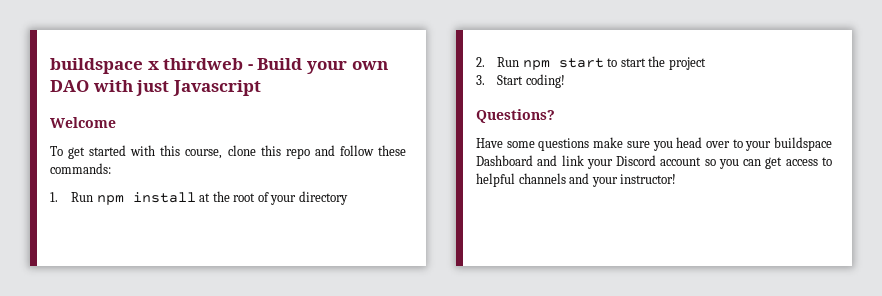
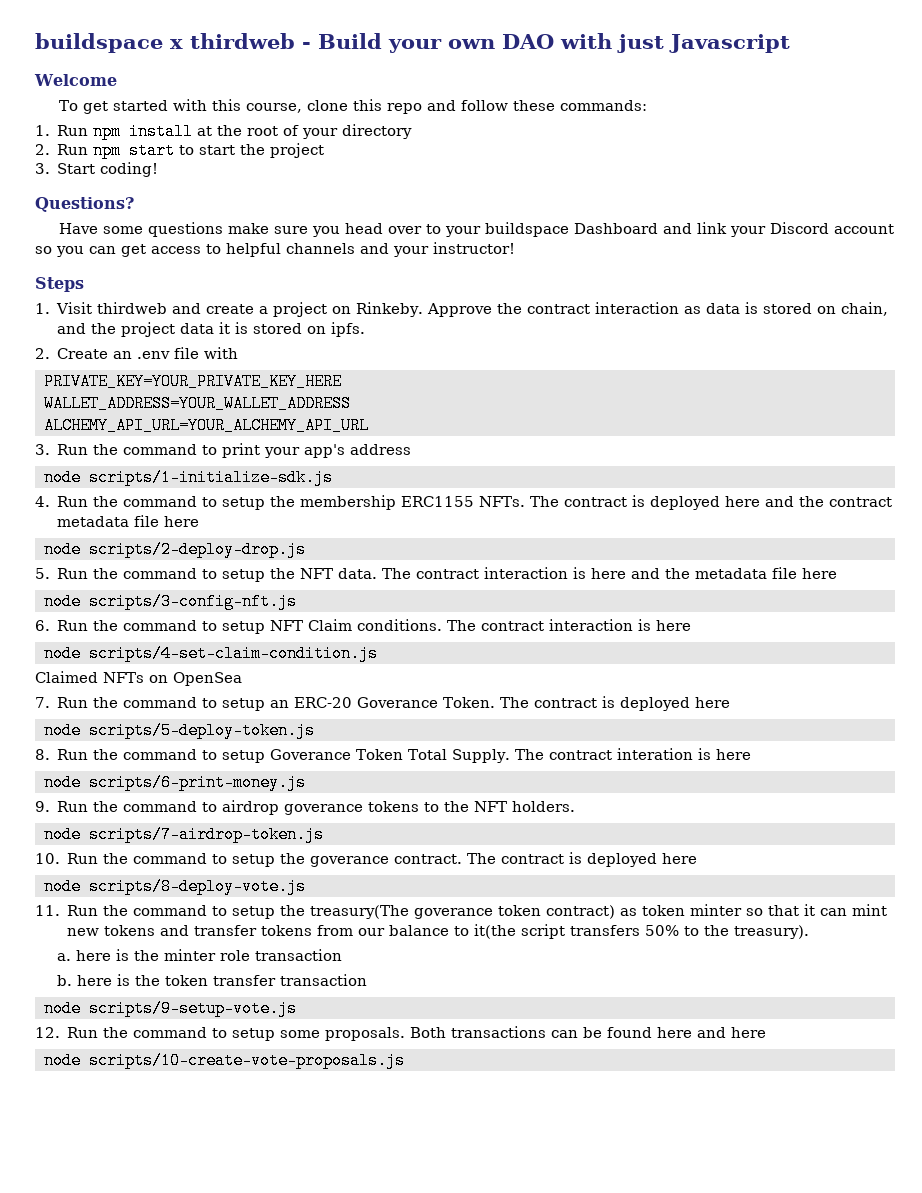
+ Steps
+ 1. Visit thirdweb and create a project on Rinkeby. Approve the contract interaction as data is stored on chain, and the project data it is stored on ipfs.
+ 2. Create an .env file with
+ PRIVATE_KEY=YOUR_PRIVATE_KEY_HERE
+ WALLET_ADDRESS=YOUR_WALLET_ADDRESS
+ ALCHEMY_API_URL=YOUR_ALCHEMY_API_URL
+ 3. Run the command to print your app's address
+ node scripts/1-initialize-sdk.js
+ 4. Run the command to setup the membership ERC1155 NFTs. The contract is deployed here and the contract metadata file here
+ node scripts/2-deploy-drop.js
+ 5. Run the command to setup the NFT data. The contract interaction is here and the metadata file here
+ node scripts/3-config-nft.js
+ 6. Run the command to setup NFT Claim conditions. The contract interaction is here
+ node scripts/4-set-claim-condition.js
+ Claimed NFTs on OpenSea
+ 7. Run the command to setup an ERC-20 Goverance Token. The contract is deployed here
+ node scripts/5-deploy-token.js
+ 8. Run the command to setup Goverance Token Total Supply. The contract interation is here
+ node scripts/6-print-money.js
+ 9. Run the command to airdrop goverance tokens to the NFT holders.
+ node scripts/7-airdrop-token.js
+ 10. Run the command to setup the goverance contract. The contract is deployed here
+ node scripts/8-deploy-vote.js
+ 11. Run the command to setup the treasury(The goverance token contract) as token minter so that it can mint new tokens and transfer tokens from our balance to it(the script transfers 50% to the treasury).
+ a. here is the minter role transaction
+ b. here is the token transfer transaction
+ node scripts/9-setup-vote.js
+ 12. Run the command to setup some proposals. Both transactions can be found here and here
+ node scripts/10-create-vote-proposals.js

